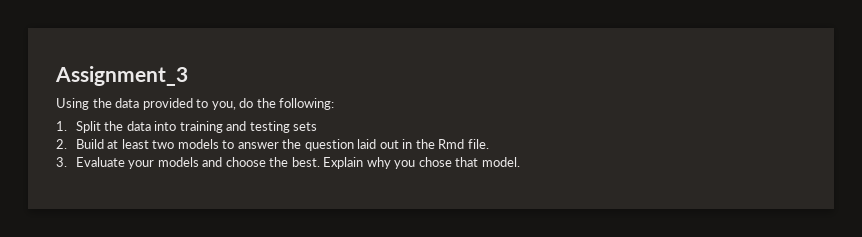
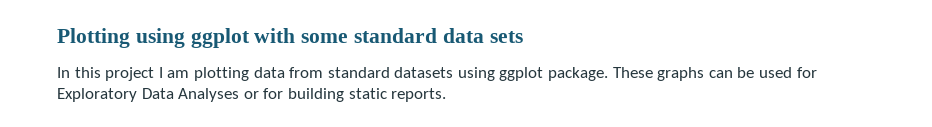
- Assignment_3
- Using the data provided to you, do the following:
- 1. Split the data into training and testing sets
- 2. Build at least two models to answer the question laid out in the Rmd file.
- 3. Evaluate your models and choose the best. Explain why you chose that model.
+ Plotting using ggplot with some standard data sets
+ In this project I am plotting data from standard datasets using ggplot package. These graphs can be used for Exploratory Data Analyses or for building static reports.

